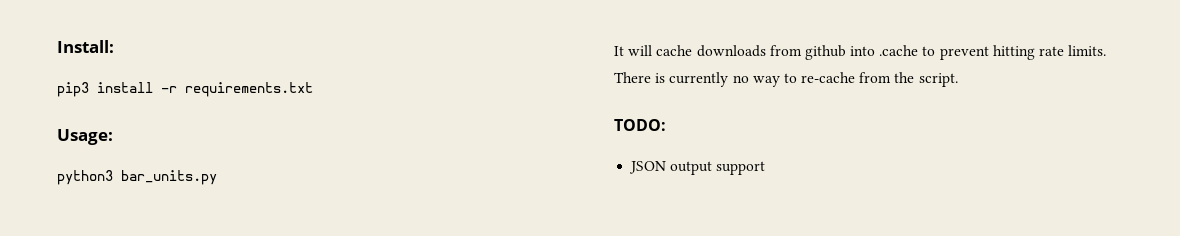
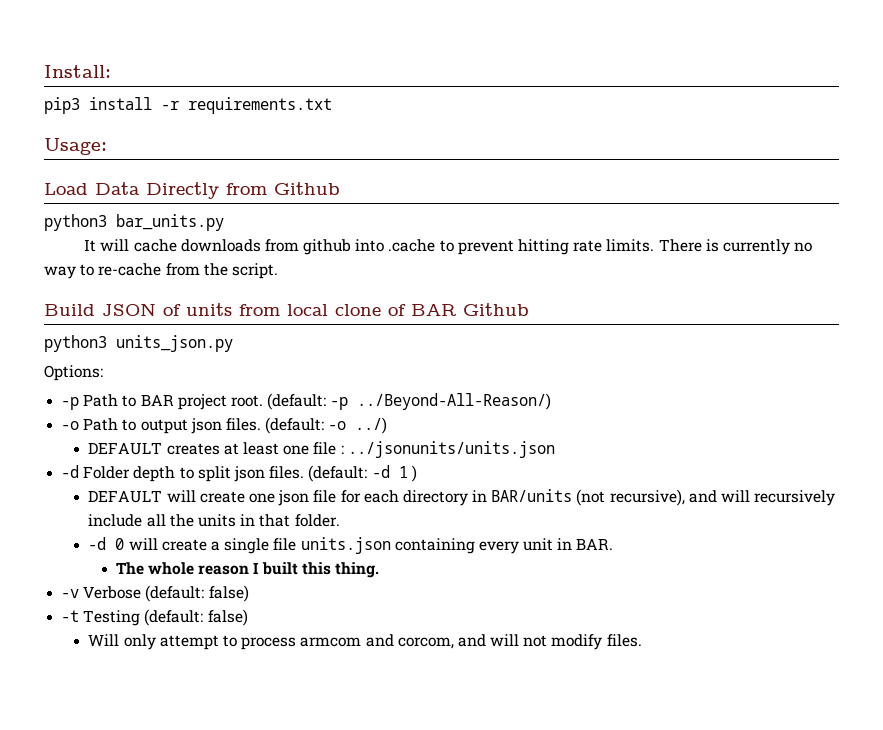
+ Load Data Directly from Github
- TODO:
- JSON output support
+ Build JSON of units from local clone of BAR Github
+ python3 units_json.py
+ Options:
+ -p Path to BAR project root. (default: -p ../Beyond-All-Reason/)
+ -o Path to output json files. (default: -o ../)
+ DEFAULT creates at least one file : ../jsonunits/units.json
+ -d Folder depth to split json files. (default: -d 1 )
+ DEFAULT will create one json file for each directory in BAR/units (not recursive), and will recursively include all the units in that folder.
+ -d 0 will create a single file units.json containing every unit in BAR.
+ The whole reason I built this thing.
+ -v Verbose (default: false)
+ -t Testing (default: false)
+ Will only attempt to process armcom and corcom, and will not modify files.

